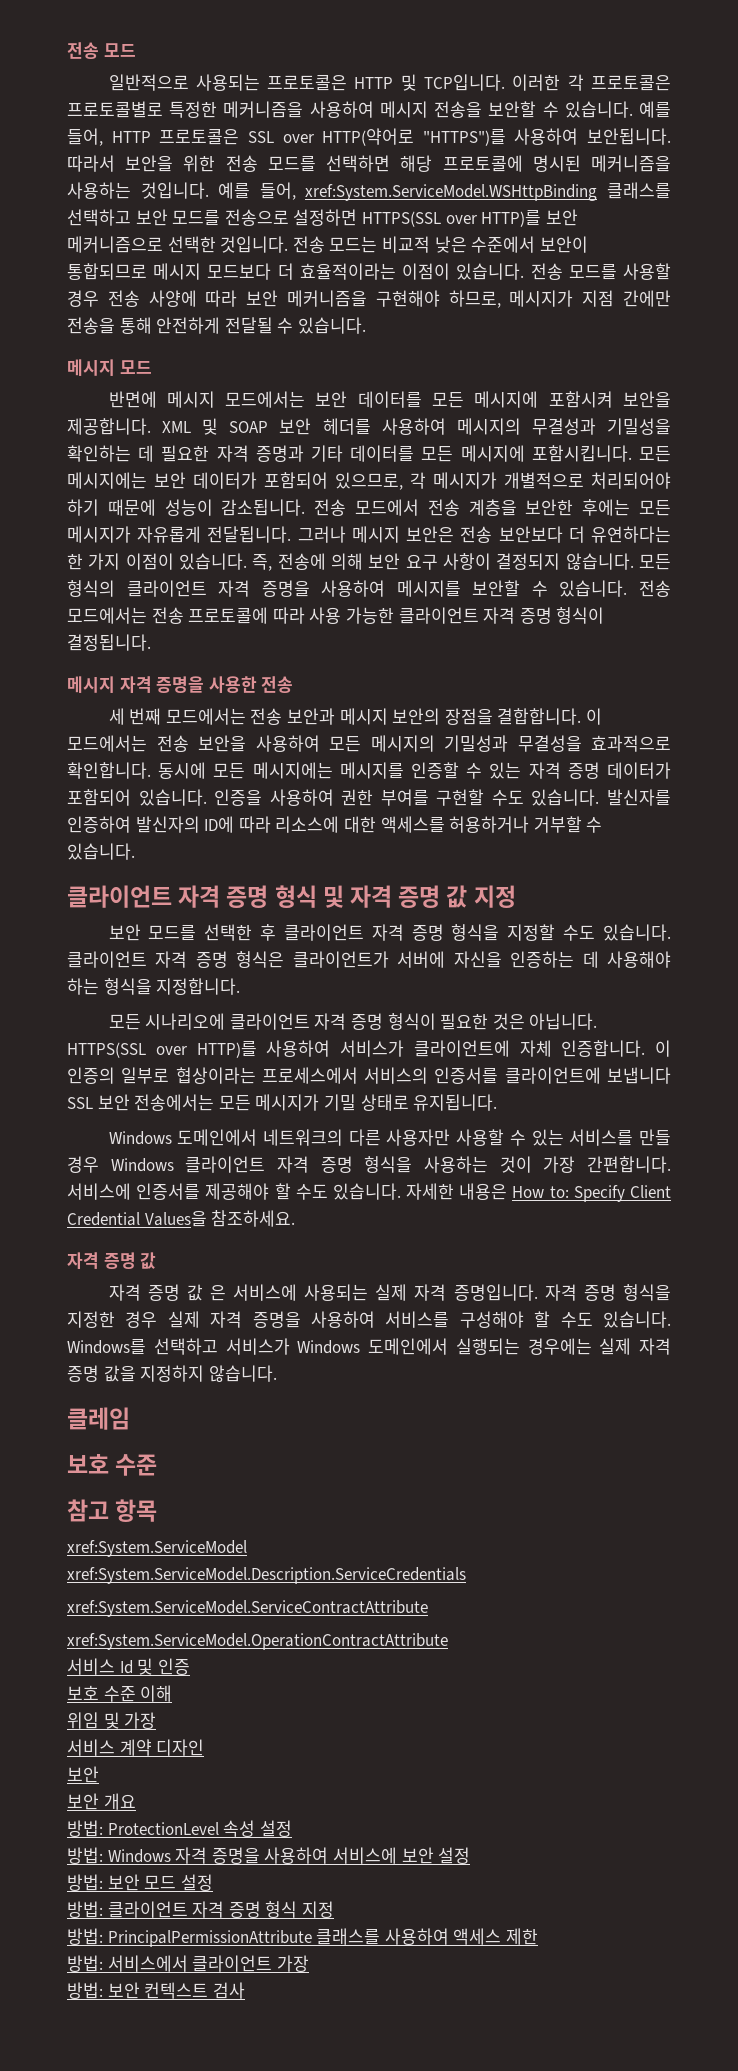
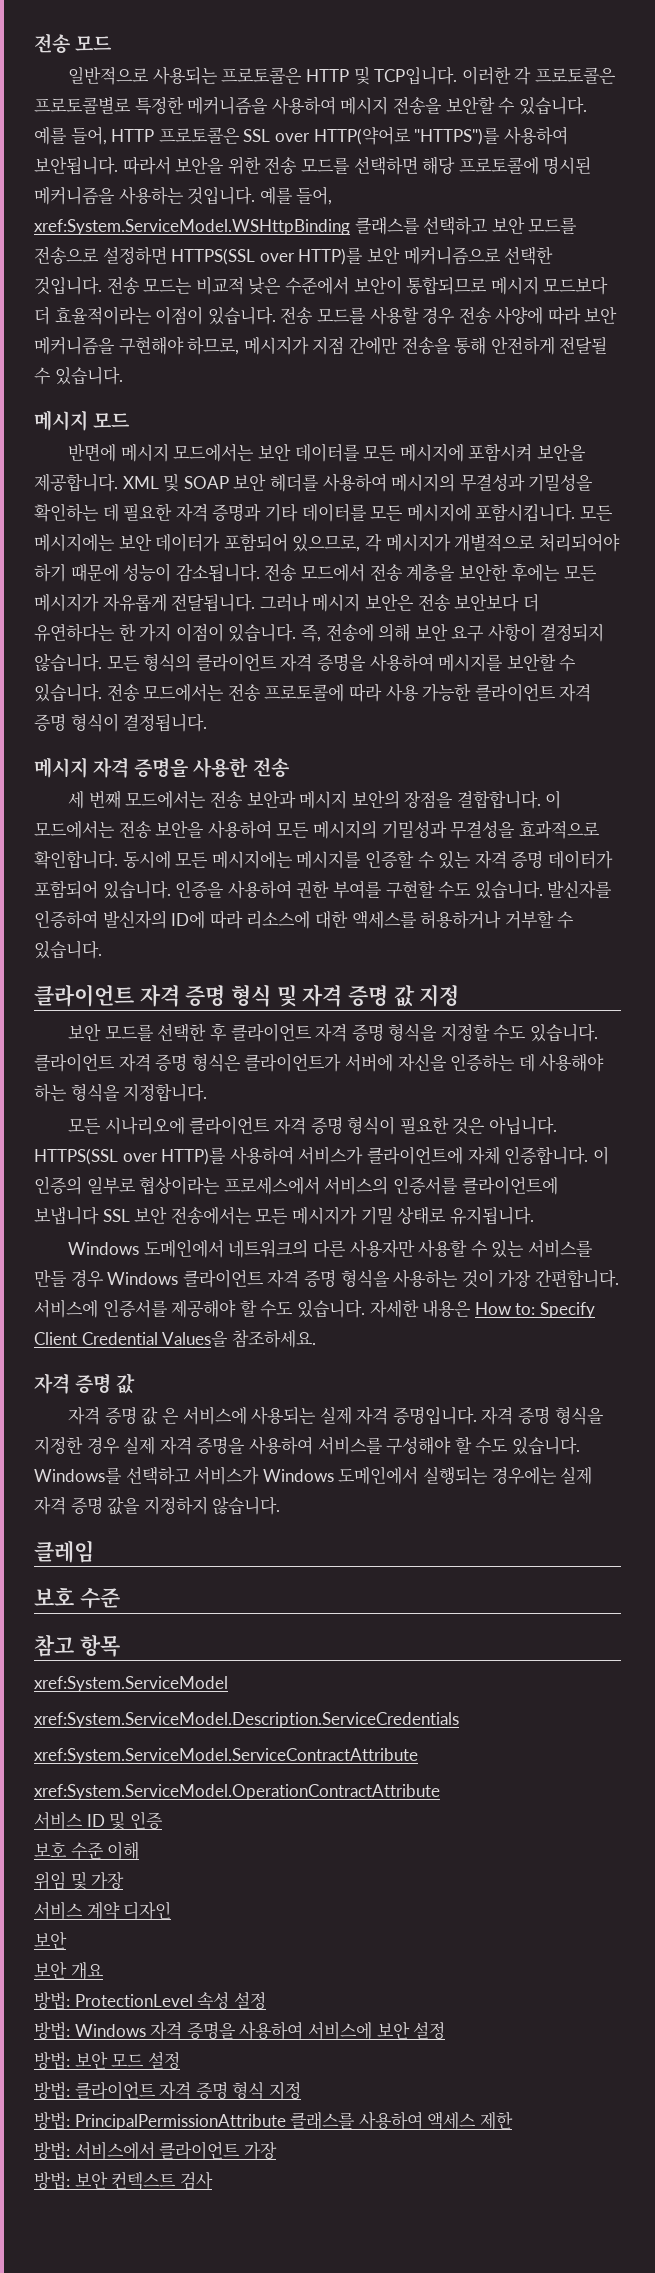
- 서비스 Id 및 인증
+ 서비스 ID 및 인증

